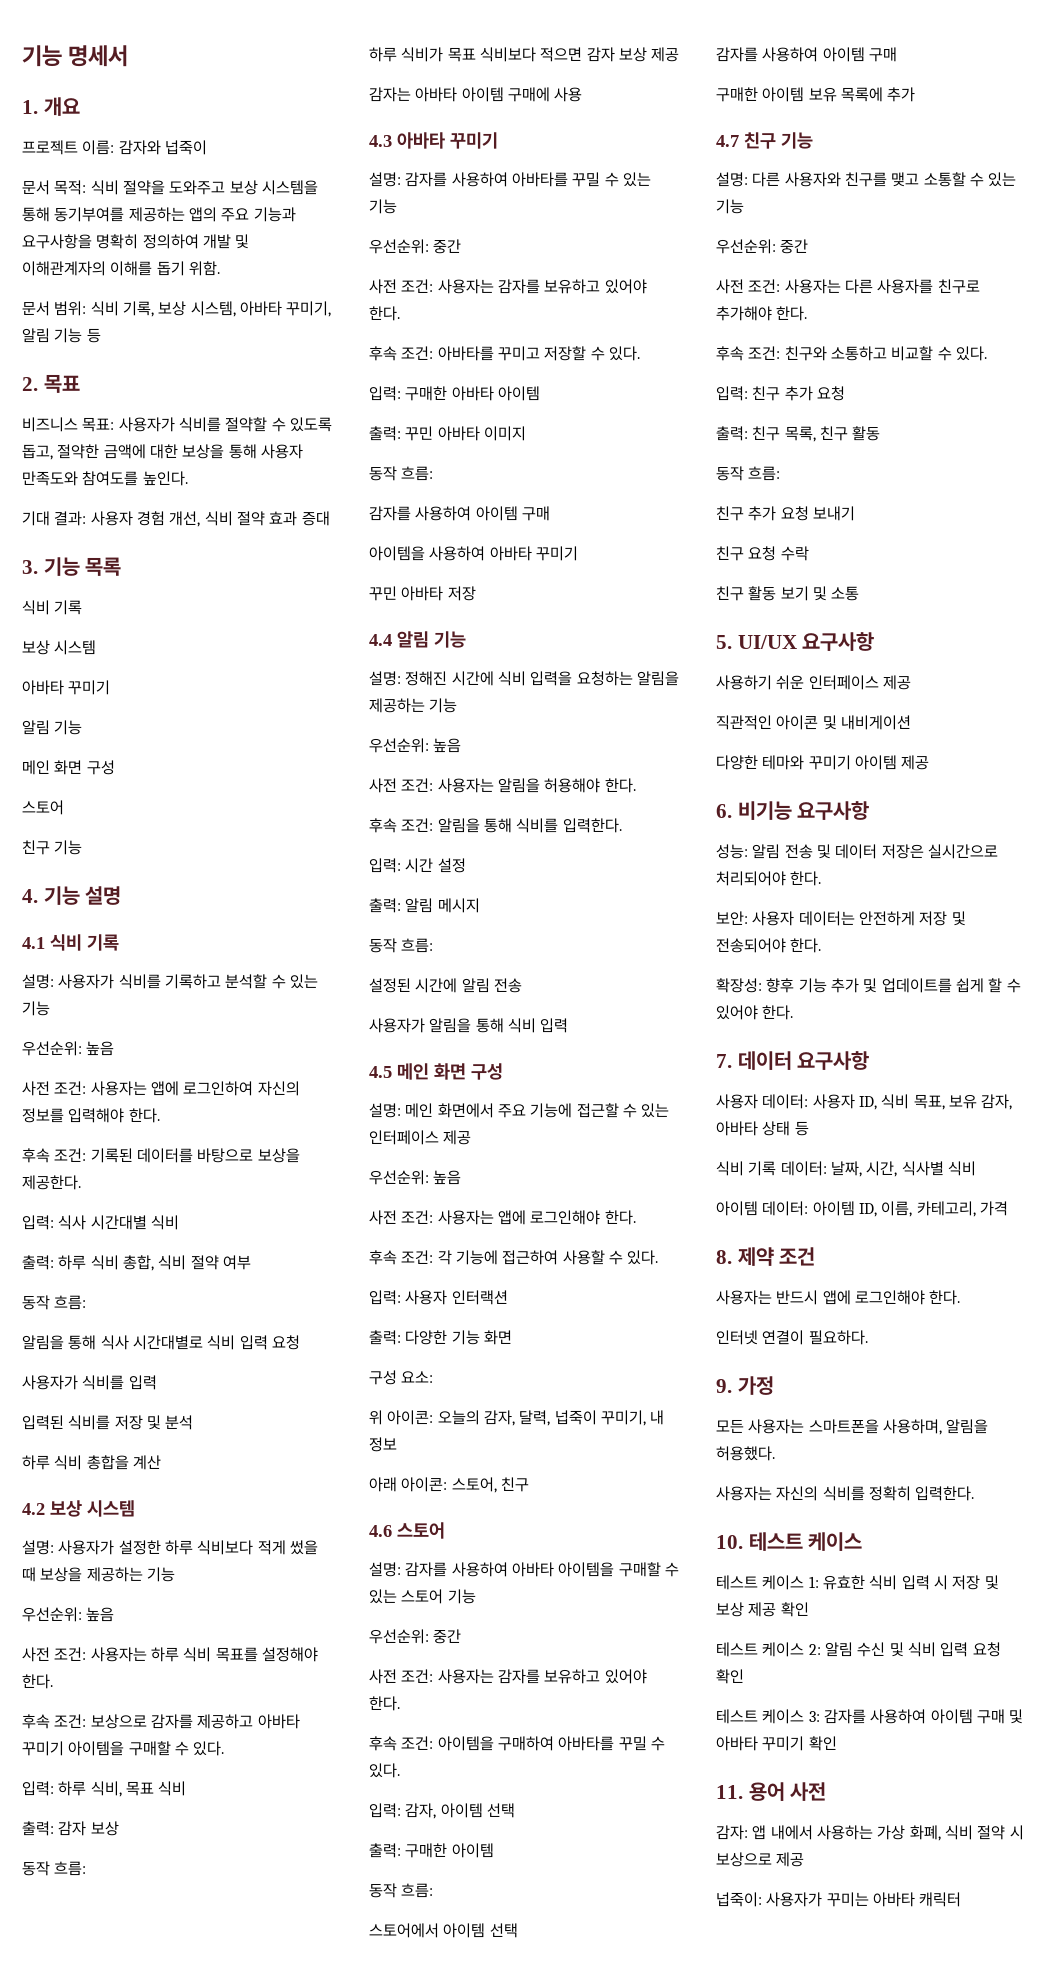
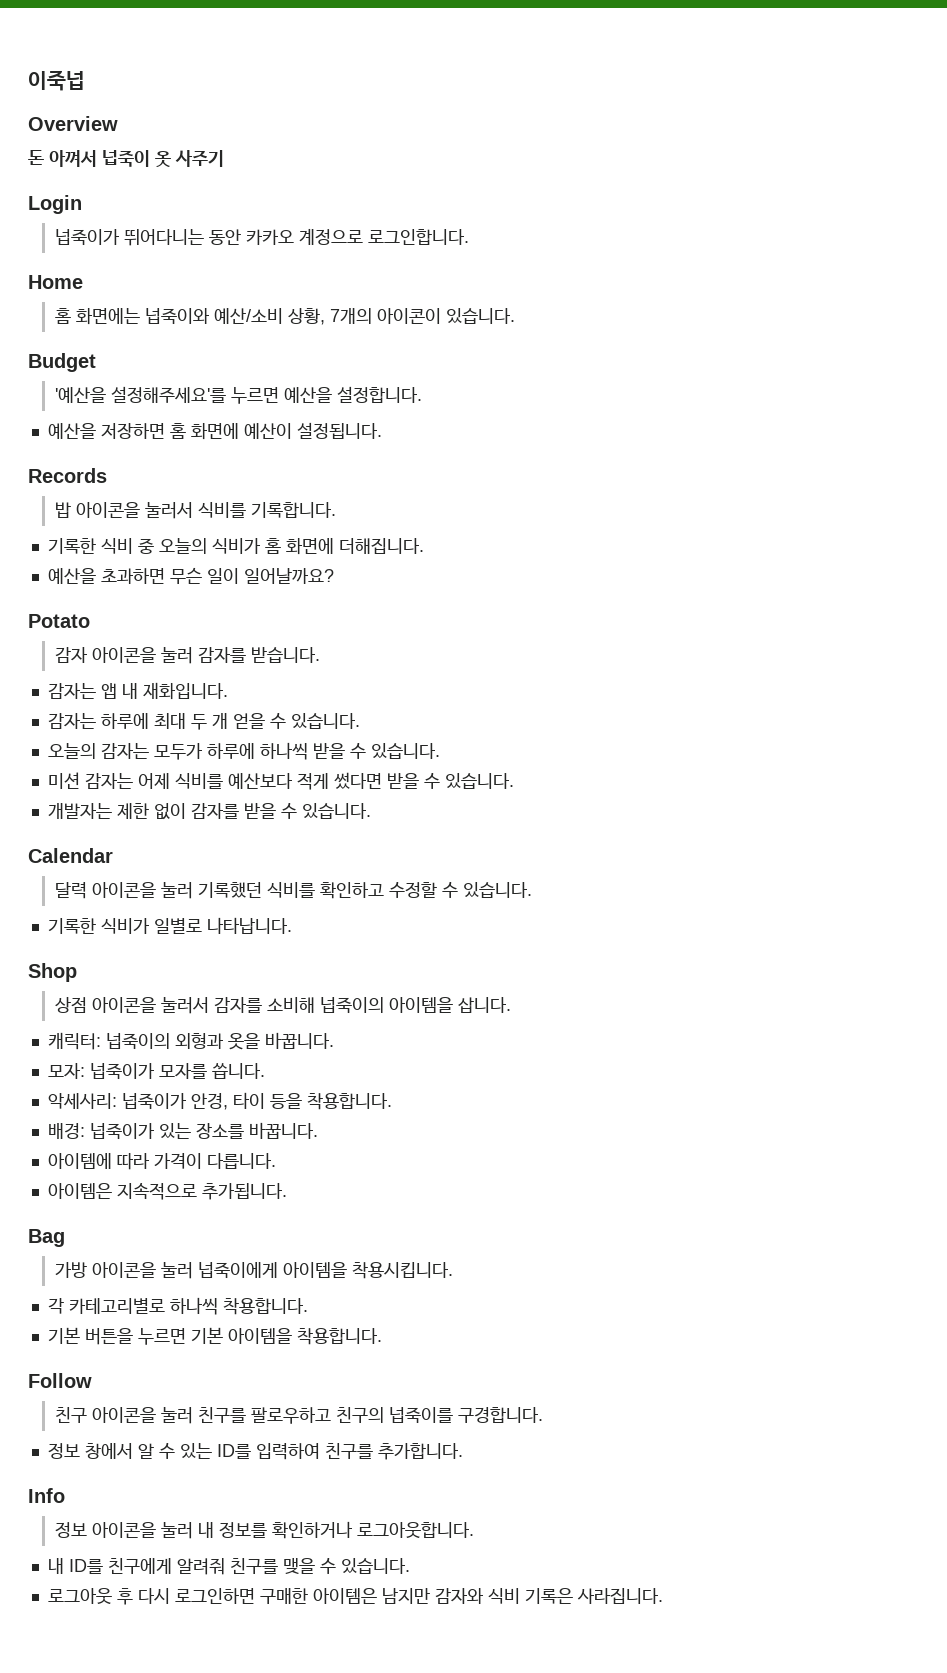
- 기능 명세서
- 1. 개요
- 프로젝트 이름: 감자와 넙죽이
- 문서 목적: 식비 절약을 도와주고 보상 시스템을 통해 동기부여를 제공하는 앱의 주요 기능과 요구사항을 명확히 정의하여 개발 및 이해관계자의 이해를 돕기 위함.
- 문서 범위: 식비 기록, 보상 시스템, 아바타 꾸미기, 알림 기능 등
- 2. 목표
- 비즈니스 목표: 사용자가 식비를 절약할 수 있도록 돕고, 절약한 금액에 대한 보상을 통해 사용자 만족도와 참여도를 높인다.
- 기대 결과: 사용자 경험 개선, 식비 절약 효과 증대
- 3. 기능 목록
- 식비 기록
- 보상 시스템
- 아바타 꾸미기
- 알림 기능
- 메인 화면 구성
- 스토어
- 친구 기능
- 4. 기능 설명
- 4.1 식비 기록
- 설명: 사용자가 식비를 기록하고 분석할 수 있는 기능
- 우선순위: 높음
- 사전 조건: 사용자는 앱에 로그인하여 자신의 정보를 입력해야 한다.
- 후속 조건: 기록된 데이터를 바탕으로 보상을 제공한다.
- 입력: 식사 시간대별 식비
- 출력: 하루 식비 총합, 식비 절약 여부
- 동작 흐름:
- 알림을 통해 식사 시간대별로 식비 입력 요청
- 사용자가 식비를 입력
- 입력된 식비를 저장 및 분석
- 하루 식비 총합을 계산
- 4.2 보상 시스템
- 설명: 사용자가 설정한 하루 식비보다 적게 썼을 때 보상을 제공하는 기능
- 우선순위: 높음
- 사전 조건: 사용자는 하루 식비 목표를 설정해야 한다.
- 후속 조건: 보상으로 감자를 제공하고 아바타 꾸미기 아이템을 구매할 수 있다.
- 입력: 하루 식비, 목표 식비
- 출력: 감자 보상
- 동작 흐름:
- 하루 식비가 목표 식비보다 적으면 감자 보상 제공
- 감자는 아바타 아이템 구매에 사용
- 4.3 아바타 꾸미기
- 설명: 감자를 사용하여 아바타를 꾸밀 수 있는 기능
- 우선순위: 중간
- 사전 조건: 사용자는 감자를 보유하고 있어야 한다.
- 후속 조건: 아바타를 꾸미고 저장할 수 있다.
- 입력: 구매한 아바타 아이템
- 출력: 꾸민 아바타 이미지
- 동작 흐름:
- 감자를 사용하여 아이템 구매
- 아이템을 사용하여 아바타 꾸미기
- 꾸민 아바타 저장
- 4.4 알림 기능
- 설명: 정해진 시간에 식비 입력을 요청하는 알림을 제공하는 기능
- 우선순위: 높음
- 사전 조건: 사용자는 알림을 허용해야 한다.
- 후속 조건: 알림을 통해 식비를 입력한다.
- 입력: 시간 설정
- 출력: 알림 메시지
- 동작 흐름:
- 설정된 시간에 알림 전송
- 사용자가 알림을 통해 식비 입력
- 4.5 메인 화면 구성
- 설명: 메인 화면에서 주요 기능에 접근할 수 있는 인터페이스 제공
- 우선순위: 높음
- 사전 조건: 사용자는 앱에 로그인해야 한다.
- 후속 조건: 각 기능에 접근하여 사용할 수 있다.
- 입력: 사용자 인터랙션
- 출력: 다양한 기능 화면
- 구성 요소:
- 위 아이콘: 오늘의 감자, 달력, 넙죽이 꾸미기, 내 정보
- 아래 아이콘: 스토어, 친구
- 4.6 스토어
- 설명: 감자를 사용하여 아바타 아이템을 구매할 수 있는 스토어 기능
- 우선순위: 중간
- 사전 조건: 사용자는 감자를 보유하고 있어야 한다.
- 후속 조건: 아이템을 구매하여 아바타를 꾸밀 수 있다.
- 입력: 감자, 아이템 선택
- 출력: 구매한 아이템
- 동작 흐름:
- 스토어에서 아이템 선택
- 감자를 사용하여 아이템 구매
- 구매한 아이템 보유 목록에 추가
- 4.7 친구 기능
- 설명: 다른 사용자와 친구를 맺고 소통할 수 있는 기능
- 우선순위: 중간
- 사전 조건: 사용자는 다른 사용자를 친구로 추가해야 한다.
- 후속 조건: 친구와 소통하고 비교할 수 있다.
- 입력: 친구 추가 요청
- 출력: 친구 목록, 친구 활동
- 동작 흐름:
- 친구 추가 요청 보내기
- 친구 요청 수락
- 친구 활동 보기 및 소통
- 5. UI/UX 요구사항
- 사용하기 쉬운 인터페이스 제공
- 직관적인 아이콘 및 내비게이션
- 다양한 테마와 꾸미기 아이템 제공
- 6. 비기능 요구사항
- 성능: 알림 전송 및 데이터 저장은 실시간으로 처리되어야 한다.
- 보안: 사용자 데이터는 안전하게 저장 및 전송되어야 한다.
- 확장성: 향후 기능 추가 및 업데이트를 쉽게 할 수 있어야 한다.
- 7. 데이터 요구사항
- 사용자 데이터: 사용자 ID, 식비 목표, 보유 감자, 아바타 상태 등
- 식비 기록 데이터: 날짜, 시간, 식사별 식비
- 아이템 데이터: 아이템 ID, 이름, 카테고리, 가격
- 8. 제약 조건
- 사용자는 반드시 앱에 로그인해야 한다.
- 인터넷 연결이 필요하다.
- 9. 가정
- 모든 사용자는 스마트폰을 사용하며, 알림을 허용했다.
- 사용자는 자신의 식비를 정확히 입력한다.
- 10. 테스트 케이스
- 테스트 케이스 1: 유효한 식비 입력 시 저장 및 보상 제공 확인
- 테스트 케이스 2: 알림 수신 및 식비 입력 요청 확인
- 테스트 케이스 3: 감자를 사용하여 아이템 구매 및 아바타 꾸미기 확인
- 11. 용어 사전
- 감자: 앱 내에서 사용하는 가상 화폐, 식비 절약 시 보상으로 제공
- 넙죽이: 사용자가 꾸미는 아바타 캐릭터
+ 이죽넙
+ Overview
+ 돈 아껴서 넙죽이 옷 사주기
+ Login
+ 넙죽이가 뛰어다니는 동안 카카오 계정으로 로그인합니다.
+ Home
+ 홈 화면에는 넙죽이와 예산/소비 상황, 7개의 아이콘이 있습니다.
+ Budget
+ '예산을 설정해주세요'를 누르면 예산을 설정합니다.
+ 예산을 저장하면 홈 화면에 예산이 설정됩니다.
+ Records
+ 밥 아이콘을 눌러서 식비를 기록합니다.
+ 기록한 식비 중 오늘의 식비가 홈 화면에 더해집니다.
+ 예산을 초과하면 무슨 일이 일어날까요?
+ Potato
+ 감자 아이콘을 눌러 감자를 받습니다.
+ 감자는 앱 내 재화입니다.
+ 감자는 하루에 최대 두 개 얻을 수 있습니다.
+ 오늘의 감자는 모두가 하루에 하나씩 받을 수 있습니다.
+ 미션 감자는 어제 식비를 예산보다 적게 썼다면 받을 수 있습니다.
+ 개발자는 제한 없이 감자를 받을 수 있습니다.
+ Calendar
+ 달력 아이콘을 눌러 기록했던 식비를 확인하고 수정할 수 있습니다.
+ 기록한 식비가 일별로 나타납니다.
+ Shop
+ 상점 아이콘을 눌러서 감자를 소비해 넙죽이의 아이템을 삽니다.
+ 캐릭터: 넙죽이의 외형과 옷을 바꿉니다.
+ 모자: 넙죽이가 모자를 씁니다.
+ 악세사리: 넙죽이가 안경, 타이 등을 착용합니다.
+ 배경: 넙죽이가 있는 장소를 바꿉니다.
+ 아이템에 따라 가격이 다릅니다.
+ 아이템은 지속적으로 추가됩니다.
+ Bag
+ 가방 아이콘을 눌러 넙죽이에게 아이템을 착용시킵니다.
+ 각 카테고리별로 하나씩 착용합니다.
+ 기본 버튼을 누르면 기본 아이템을 착용합니다.
+ Follow
+ 친구 아이콘을 눌러 친구를 팔로우하고 친구의 넙죽이를 구경합니다.
+ 정보 창에서 알 수 있는 ID를 입력하여 친구를 추가합니다.
+ Info
+ 정보 아이콘을 눌러 내 정보를 확인하거나 로그아웃합니다.
+ 내 ID를 친구에게 알려줘 친구를 맺을 수 있습니다.
+ 로그아웃 후 다시 로그인하면 구매한 아이템은 남지만 감자와 식비 기록은 사라집니다.

